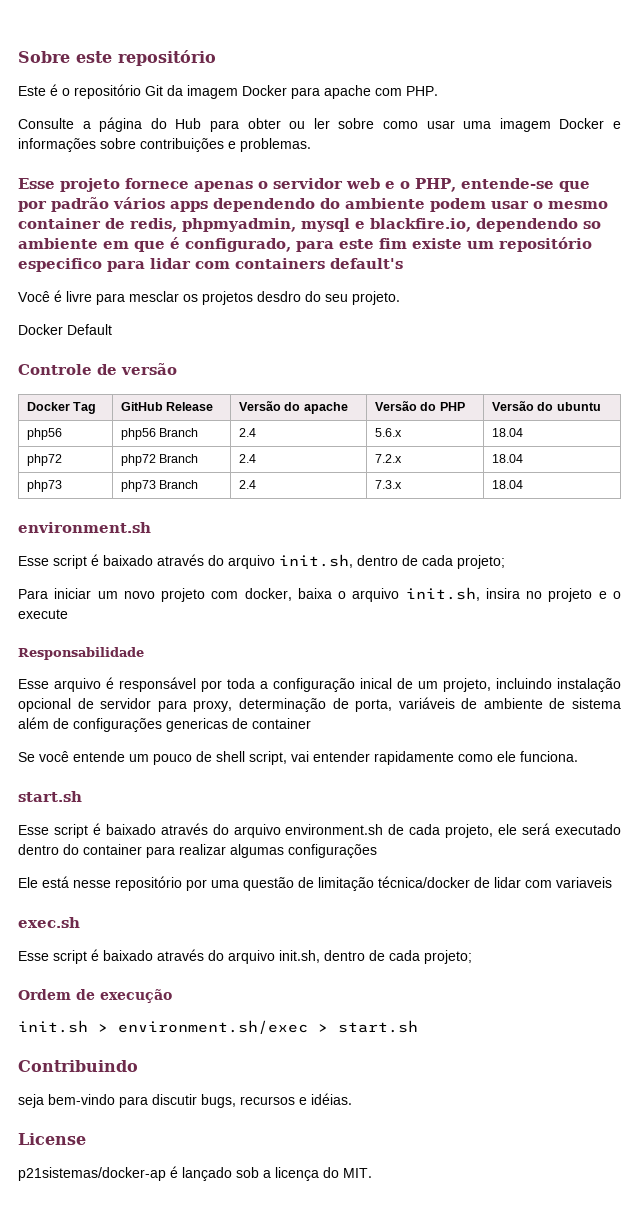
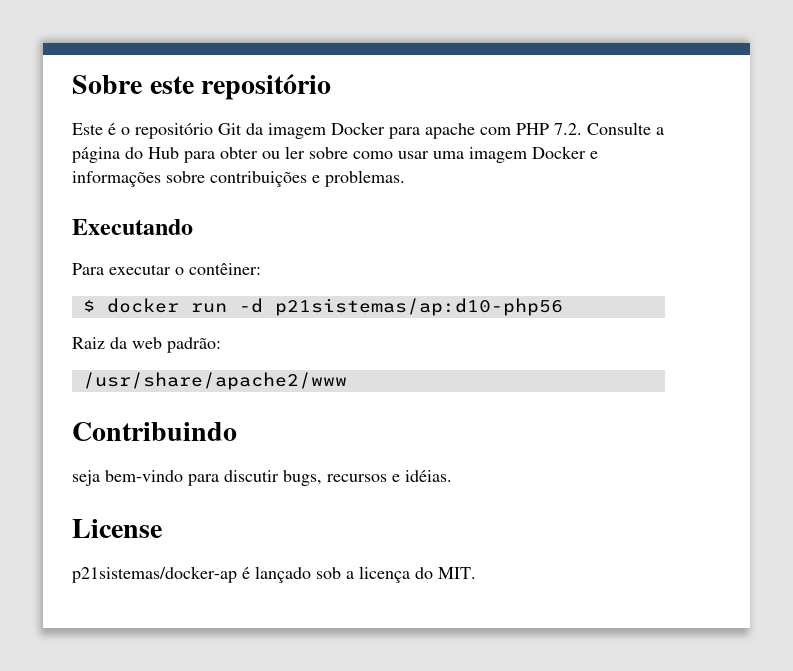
- Este é o repositório Git da imagem Docker para apache com PHP.
- Consulte a página do Hub para obter ou ler sobre como usar uma imagem Docker e informações sobre contribuições e problemas.
+ Este é o repositório Git da imagem Docker para apache com PHP 7.2. Consulte a página do Hub para obter ou ler sobre como usar uma imagem Docker e informações sobre contribuições e problemas.
- Esse projeto fornece apenas o servidor web e o PHP, entende-se que por padrão vários apps dependendo do ambiente podem usar o mesmo container de redis, phpmyadmin, mysql e blackfire.io, dependendo so ambiente em que é configurado, para este fim existe um repositório especifico para lidar com containers default's
- Você é livre para mesclar os projetos desdro do seu projeto.
- Docker Default
- Controle de versão
- Docker Tag | GitHub Release | Versão do apache | Versão do PHP | Versão do ubuntu
- php56 | php56 Branch | 2.4 | 5.6.x | 18.04
- php72 | php72 Branch | 2.4 | 7.2.x | 18.04
- php73 | php73 Branch | 2.4 | 7.3.x | 18.04
- environment.sh
- Esse script é baixado através do arquivo init.sh, dentro de cada projeto;
- Para iniciar um novo projeto com docker, baixa o arquivo init.sh, insira no projeto e o execute
- Responsabilidade
- Esse arquivo é responsável por toda a configuração inical de um projeto, incluindo instalação opcional de servidor para proxy, determinação de porta, variáveis de ambiente de sistema além de configurações genericas de container
- Se você entende um pouco de shell script, vai entender rapidamente como ele funciona.
- start.sh
- Esse script é baixado através do arquivo environment.sh de cada projeto, ele será executado dentro do container para realizar algumas configurações
- Ele está nesse repositório por uma questão de limitação técnica/docker de lidar com variaveis
- exec.sh
- Esse script é baixado através do arquivo init.sh, dentro de cada projeto;
- Ordem de execução
- init.sh > environment.sh/exec > start.sh
+ Executando
+ Para executar o contêiner:
+ $ docker run -d p21sistemas/ap:d10-php56
+ Raiz da web padrão:
+ /usr/share/apache2/www

